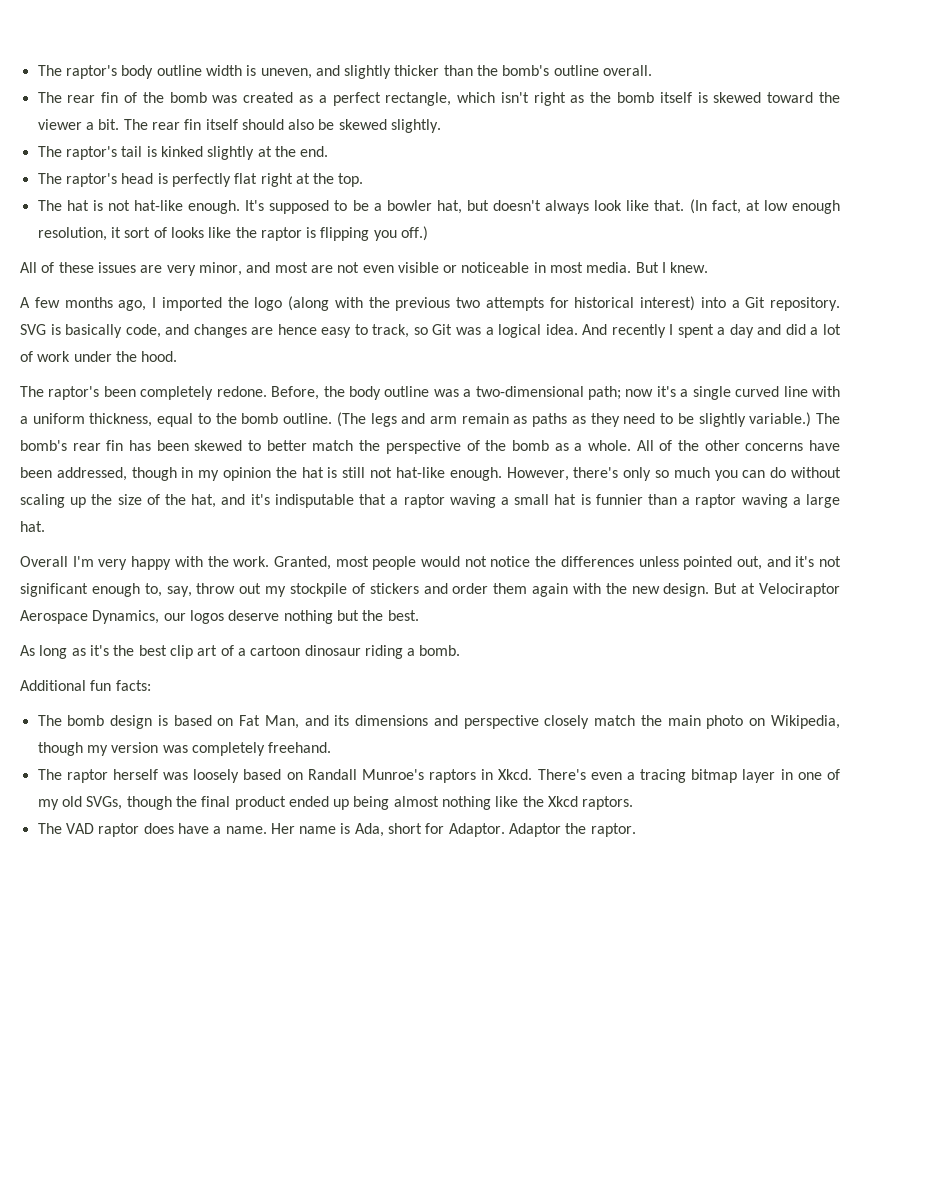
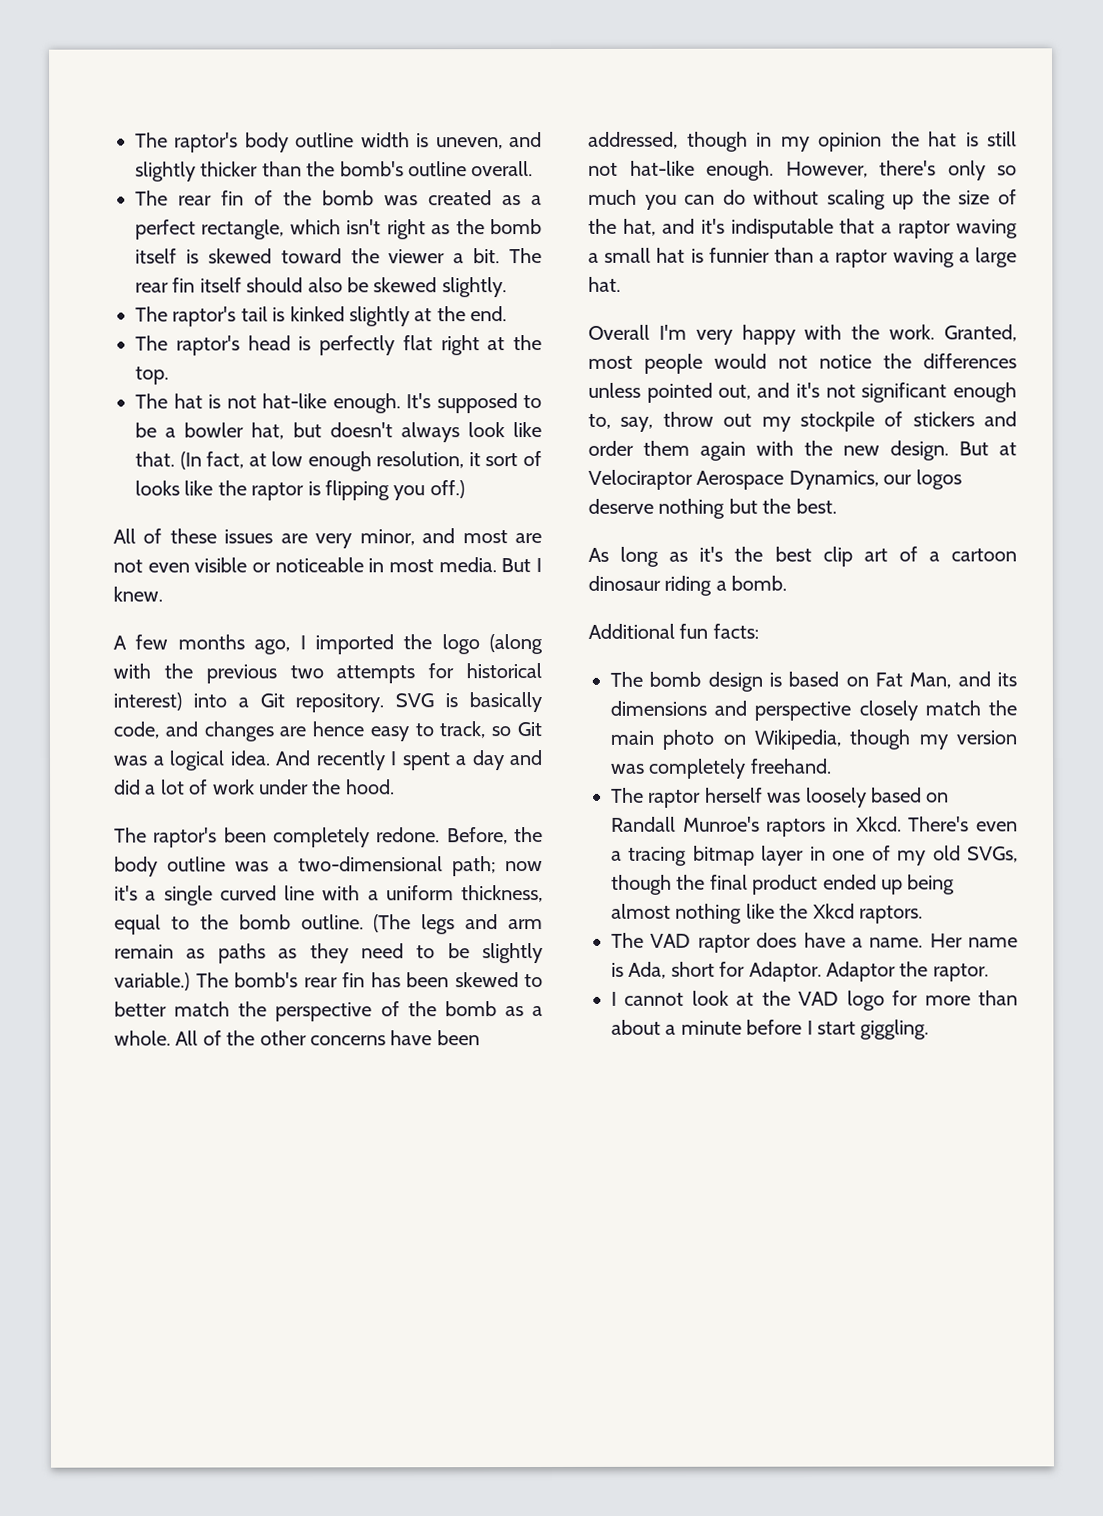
+ I cannot look at the VAD logo for more than about a minute before I start giggling.

